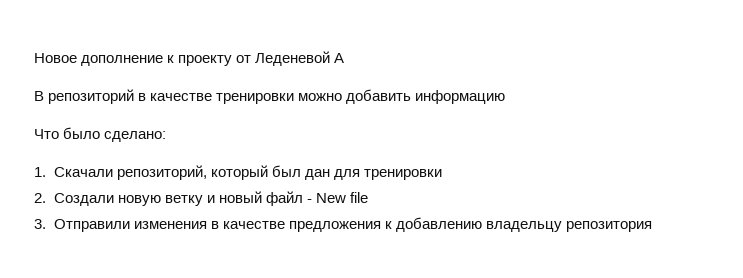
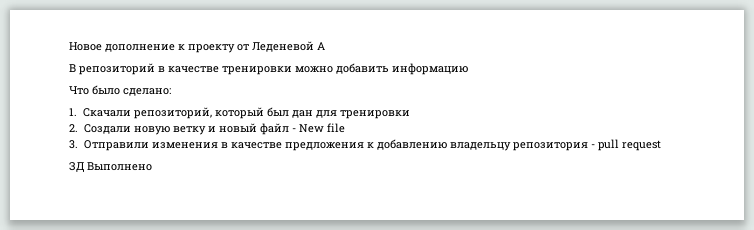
- 3. Отправили изменения в качестве предложения к добавлению владельцу репозитория
+ 3. Отправили изменения в качестве предложения к добавлению владельцу репозитория - pull request
+ ЗД Выполнено

